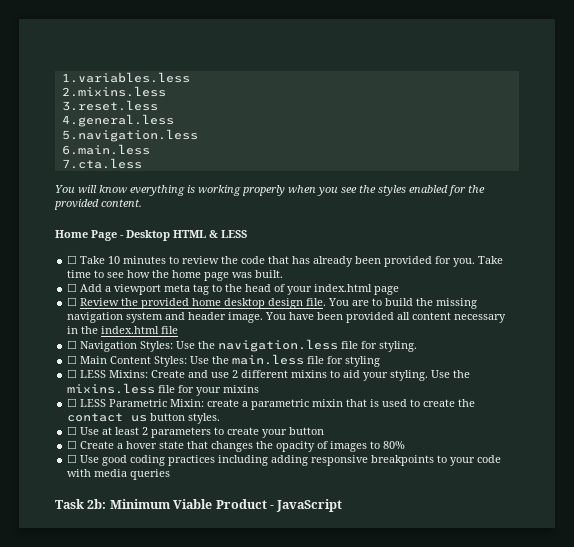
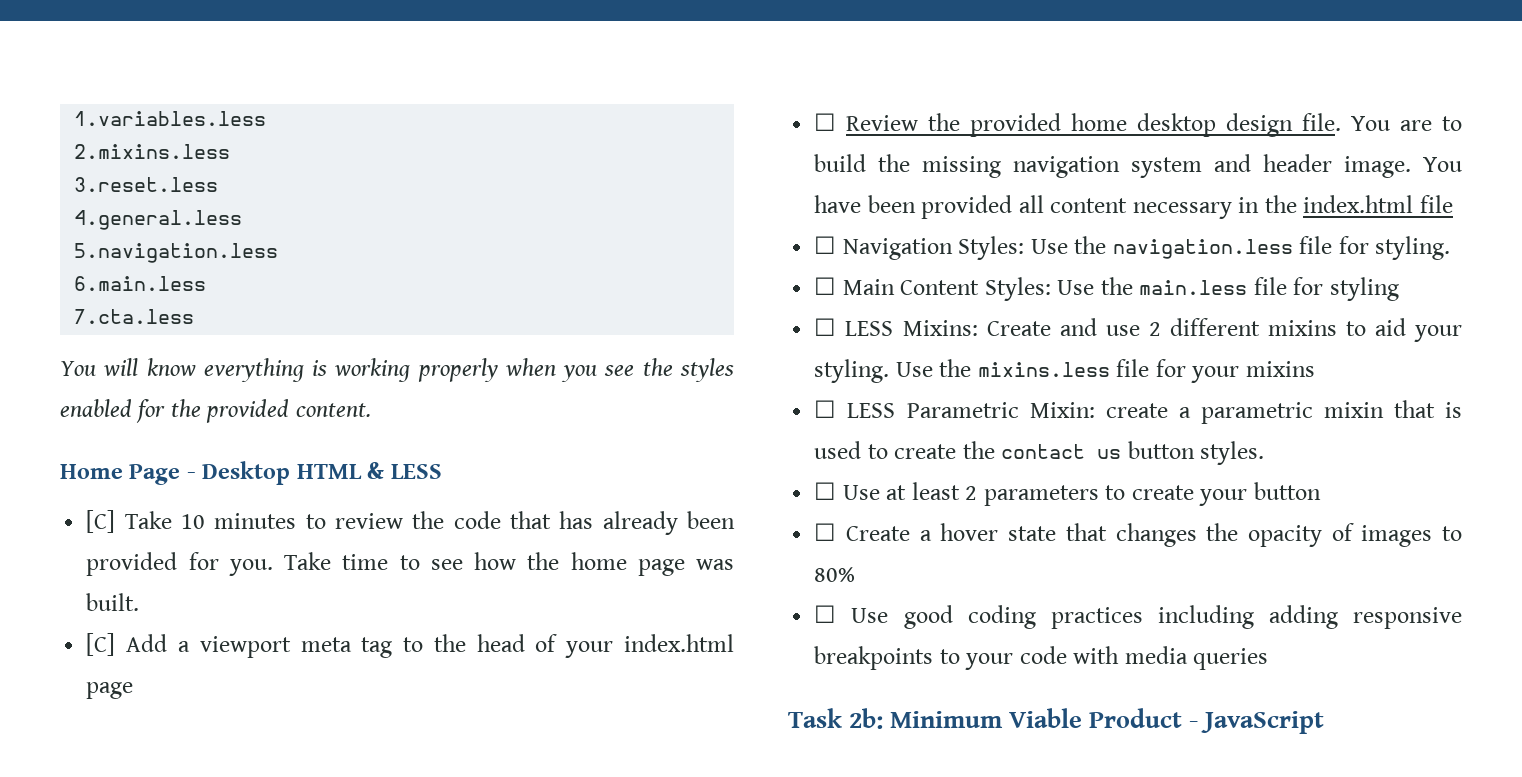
- ☐ Take 10 minutes to review the code that has already been provided for you.
+ [C] Take 10 minutes to review the code that has already been provided for you.
- ☐ Add a viewport meta tag to the head of your index.html page
+ [C] Add a viewport meta tag to the head of your index.html page

